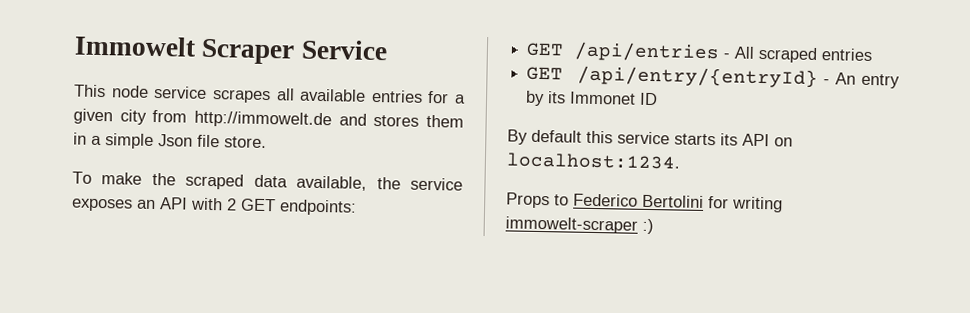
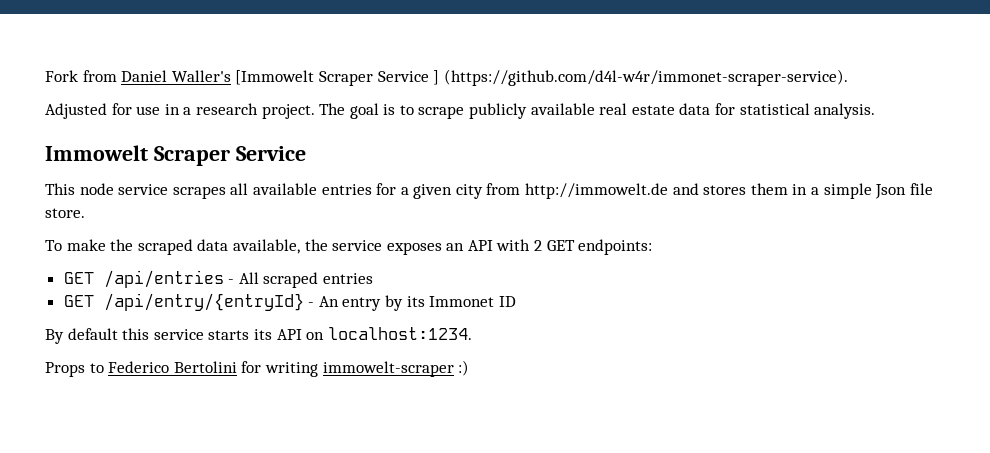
+ Fork from Daniel Waller's [Immowelt Scraper Service ] (https://github.com/d4l-w4r/immonet-scraper-service).
+ Adjusted for use in a research project. The goal is to scrape publicly available real estate data for statistical analysis.

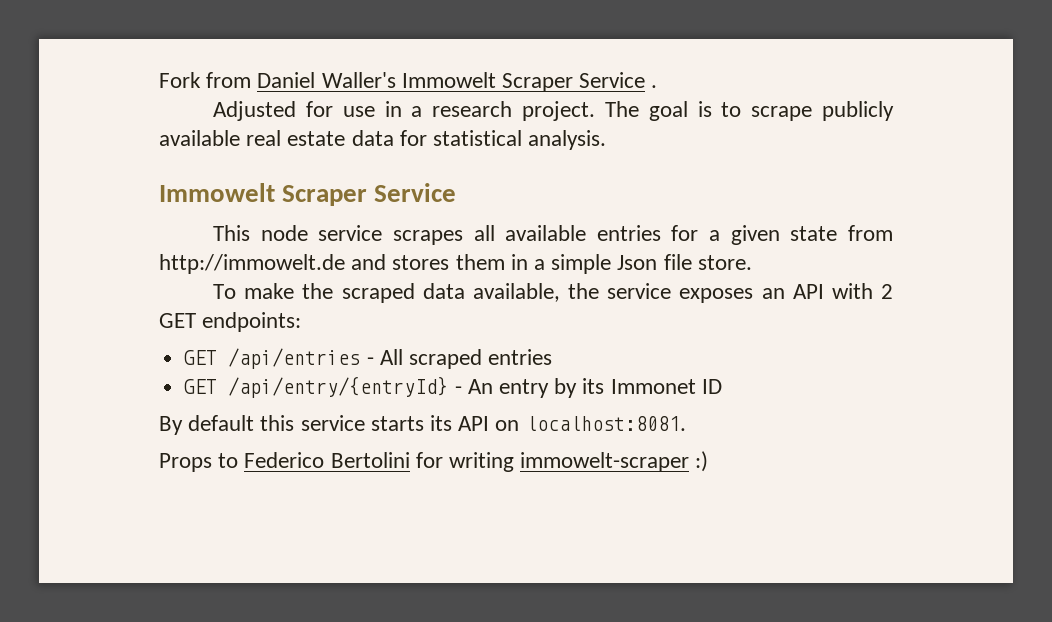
- Fork from Daniel Waller's [Immowelt Scraper Service ] (https://github.com/d4l-w4r/immonet-scraper-service).
+ Fork from Daniel Waller's Immowelt Scraper Service .
- This node service scrapes all available entries for a given city from http://immowelt.de and stores them in a simple Json file store.
+ This node service scrapes all available entries for a given state from http://immowelt.de and stores them in a simple Json file store.
- By default this service starts its API on localhost:1234.
+ By default this service starts its API on localhost:8081.

